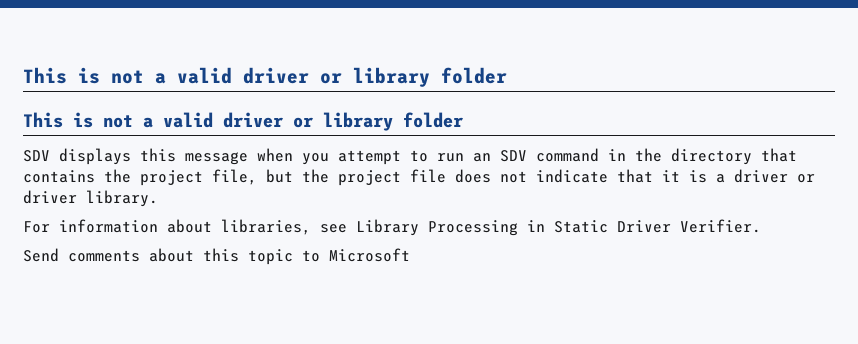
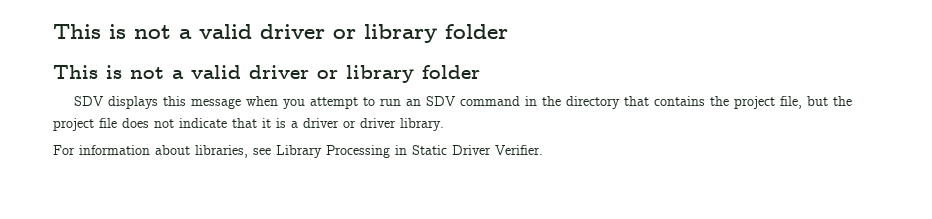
- Send comments about this topic to Microsoft

